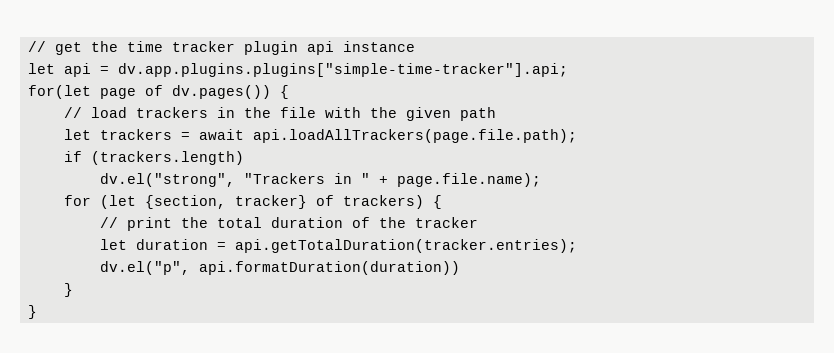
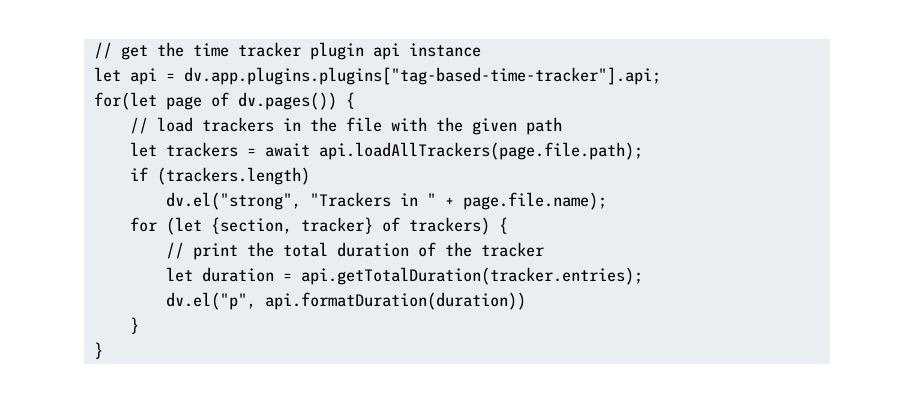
- let api = dv.app.plugins.plugins["simple-time-tracker"].api;
+ let api = dv.app.plugins.plugins["tag-based-time-tracker"].api;

